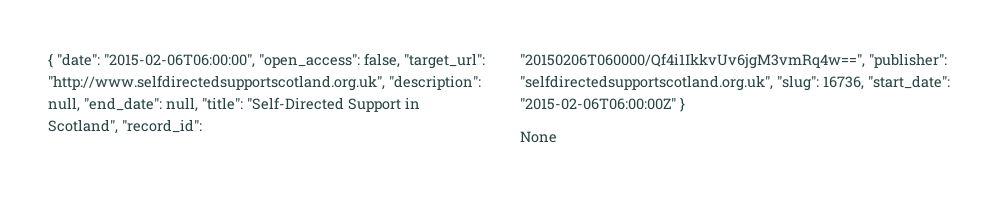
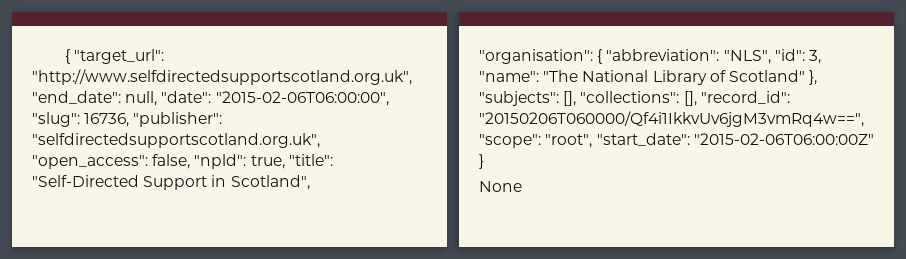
- { "date": "2015-02-06T06:00:00", "open_access": false, "target_url": "http://www.selfdirectedsupportscotland.org.uk", "description": null, "end_date": null, "title": "Self-Directed Support in Scotland", "record_id": "20150206T060000/Qf4i1IkkvUv6jgM3vmRq4w==", "publisher": "selfdirectedsupportscotland.org.uk", "slug": 16736, "start_date": "2015-02-06T06:00:00Z" }
+ { "target_url": "http://www.selfdirectedsupportscotland.org.uk", "end_date": null, "date": "2015-02-06T06:00:00", "slug": 16736, "publisher": "selfdirectedsupportscotland.org.uk", "open_access": false, "npld": true, "title": "Self-Directed Support in Scotland", "organisation": { "abbreviation": "NLS", "id": 3, "name": "The National Library of Scotland" }, "subjects": [], "collections": [], "record_id": "20150206T060000/Qf4i1IkkvUv6jgM3vmRq4w==", "scope": "root", "start_date": "2015-02-06T06:00:00Z" }

